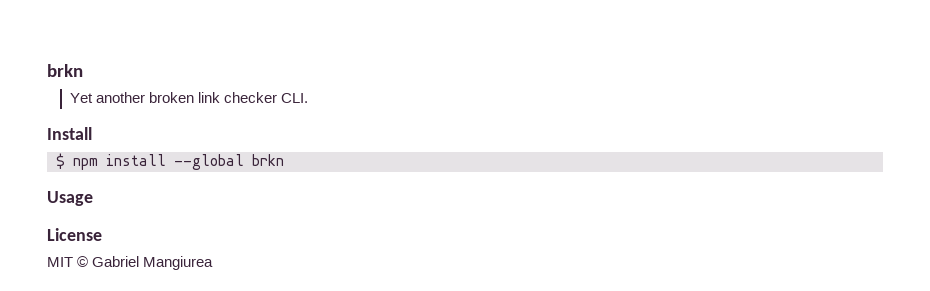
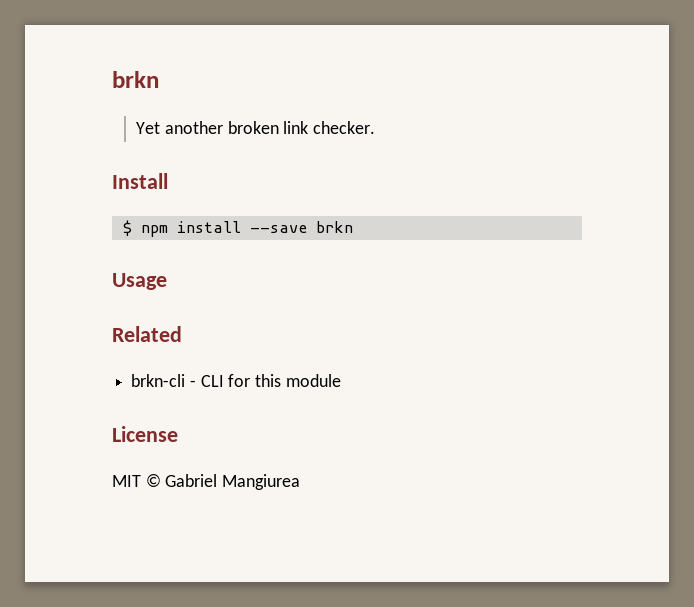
- Yet another broken link checker CLI.
+ Yet another broken link checker.
- $ npm install --global brkn
+ $ npm install --save brkn
+ Related
+ brkn-cli - CLI for this module

